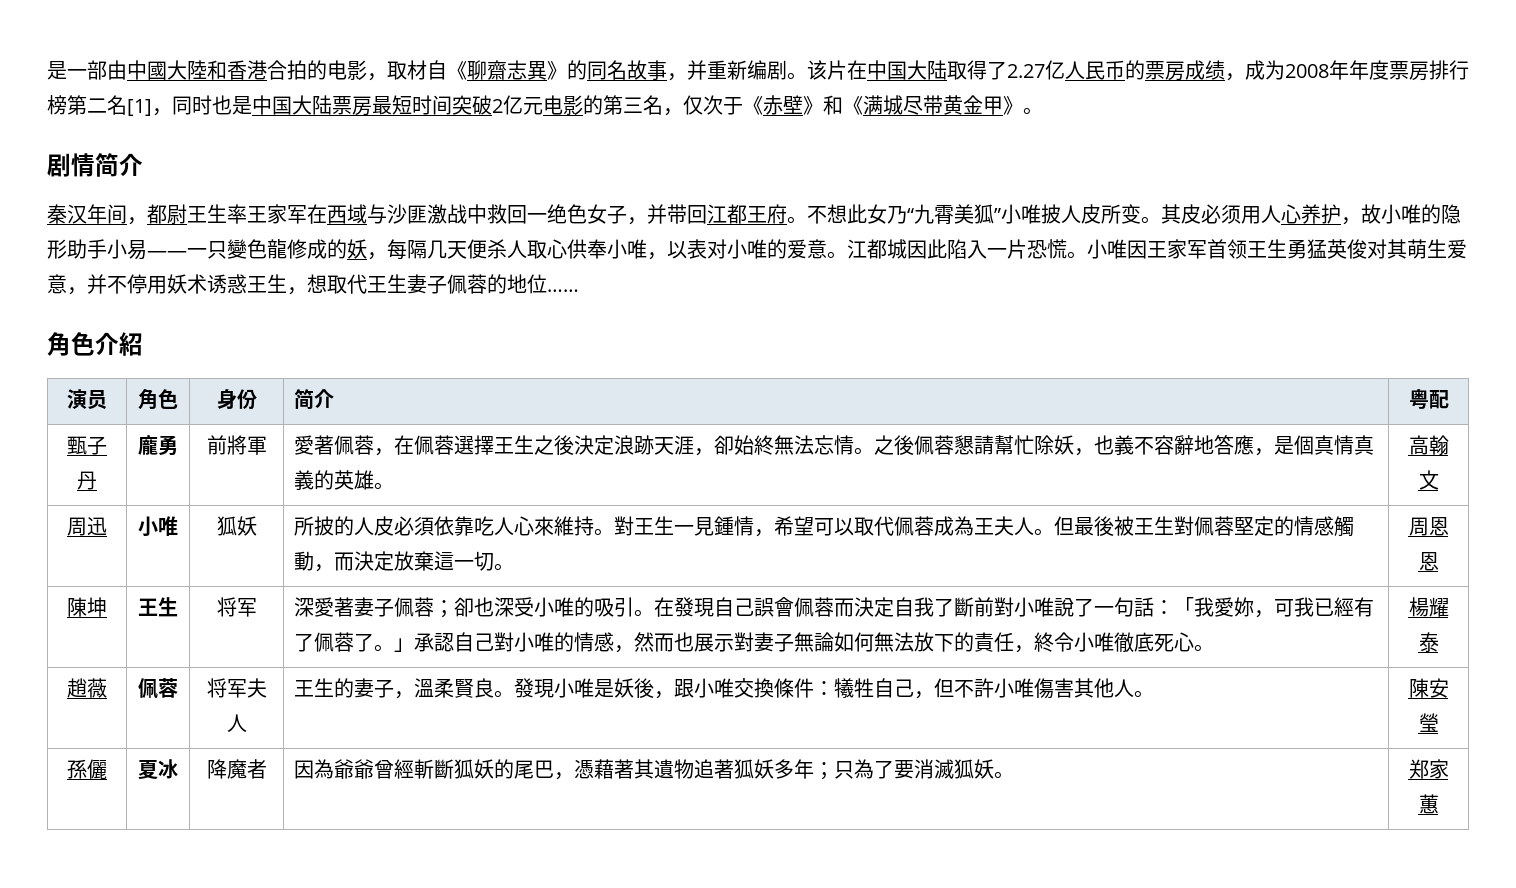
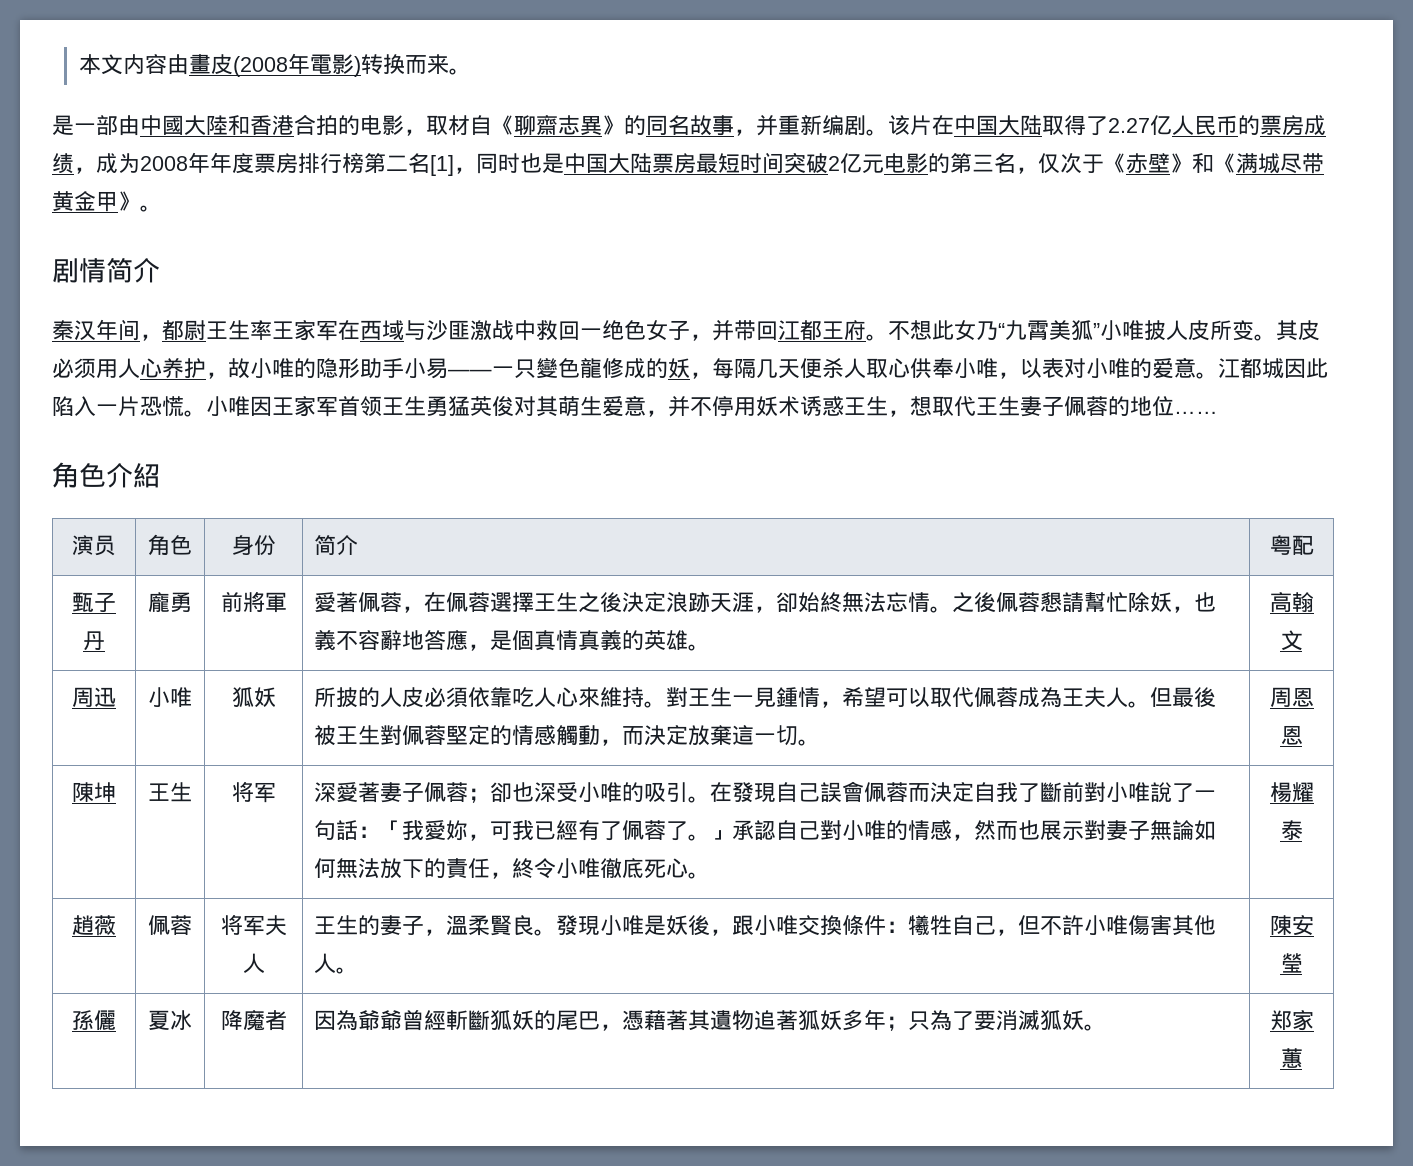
+ 本文内容由畫皮(2008年電影)转换而来。

